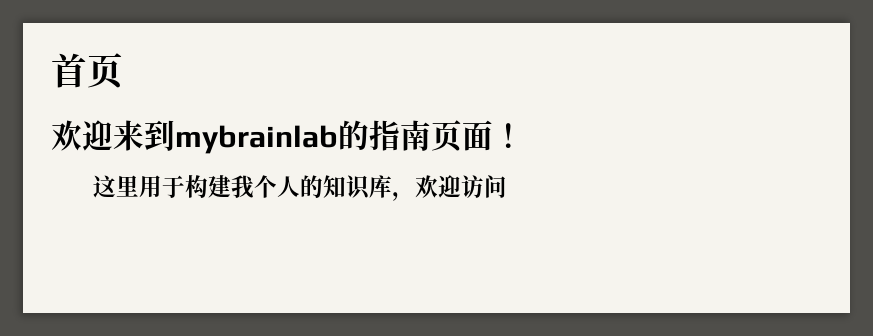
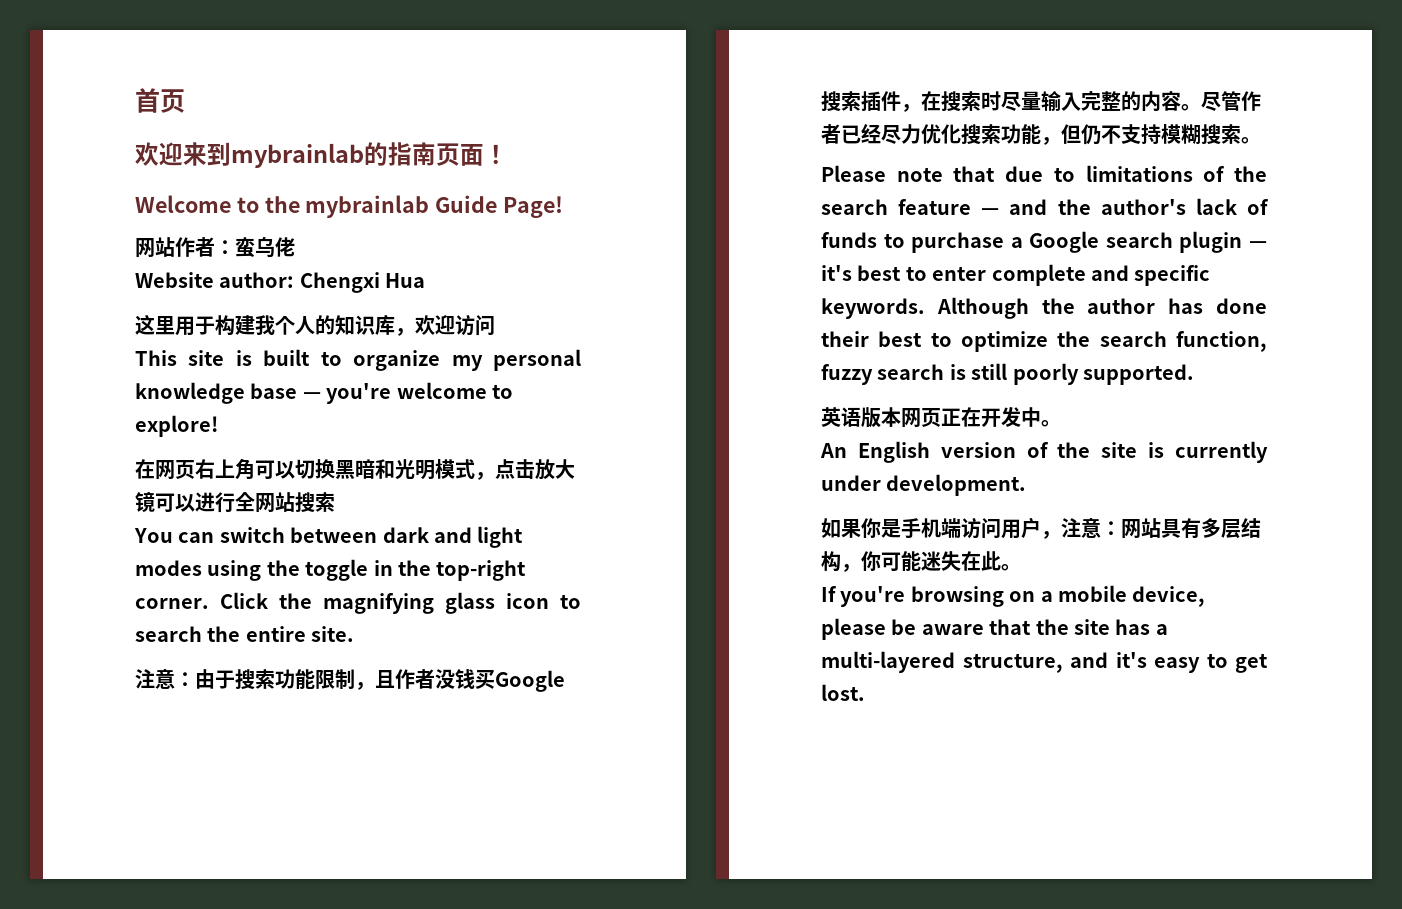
+ Welcome to the mybrainlab Guide Page!
+ 网站作者：蛮乌佬
+ Website author: Chengxi Hua
+ This site is built to organize my personal knowledge base — you're welcome to explore!
+ 在网页右上角可以切换黑暗和光明模式，点击放大镜可以进行全网站搜索
+ You can switch between dark and light modes using the toggle in the top-right corner. Click the magnifying glass icon to search the entire site.
+ 注意：由于搜索功能限制，且作者没钱买Google搜索插件，在搜索时尽量输入完整的内容。尽管作者已经尽力优化搜索功能，但仍不支持模糊搜索。
+ Please note that due to limitations of the search feature — and the author's lack of funds to purchase a Google search plugin — it's best to enter complete and specific keywords. Although the author has done their best to optimize the search function, fuzzy search is still poorly supported.
+ 英语版本网页正在开发中。
+ An English version of the site is currently under development.
+ 如果你是手机端访问用户，注意：网站具有多层结构，你可能迷失在此。
+ If you're browsing on a mobile device, please be aware that the site has a multi-layered structure, and it's easy to get lost.

